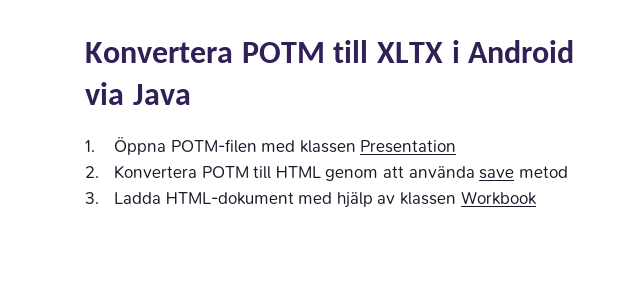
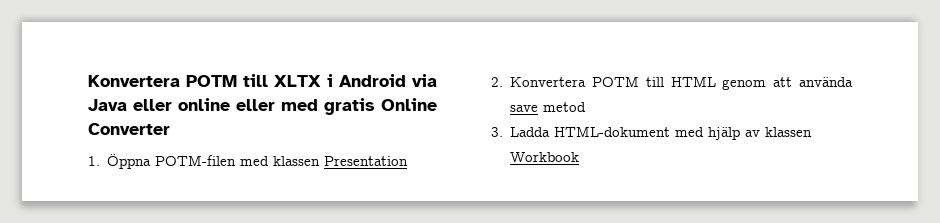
- Konvertera POTM till XLTX i Android via Java
+ Konvertera POTM till XLTX i Android via Java eller online eller med gratis Online Converter

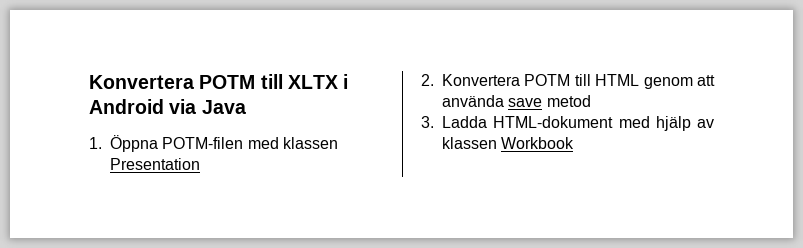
- Konvertera POTM till XLTX i Android via Java eller online eller med gratis Online Converter
+ Konvertera POTM till XLTX i Android via Java

